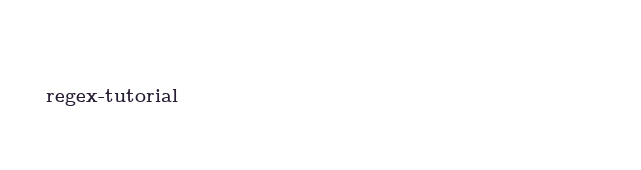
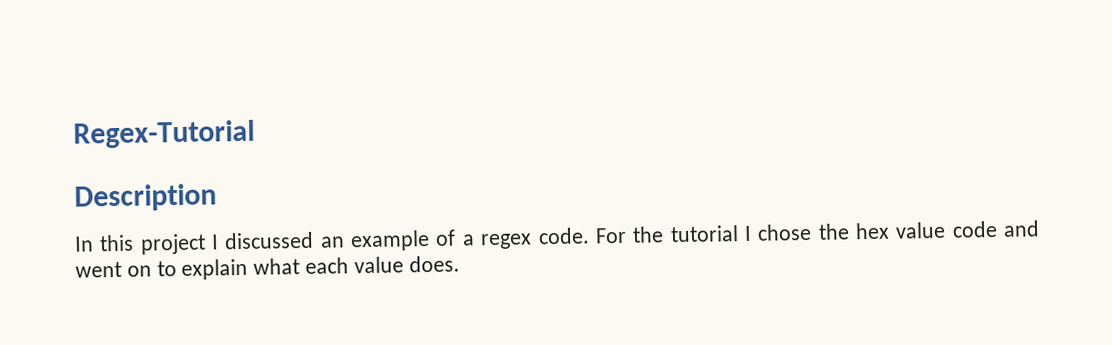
- regex-tutorial
+ Regex-Tutorial
+ Description
+ In this project I discussed an example of a regex code. For the tutorial I chose the hex value code and went on to explain what each value does.

